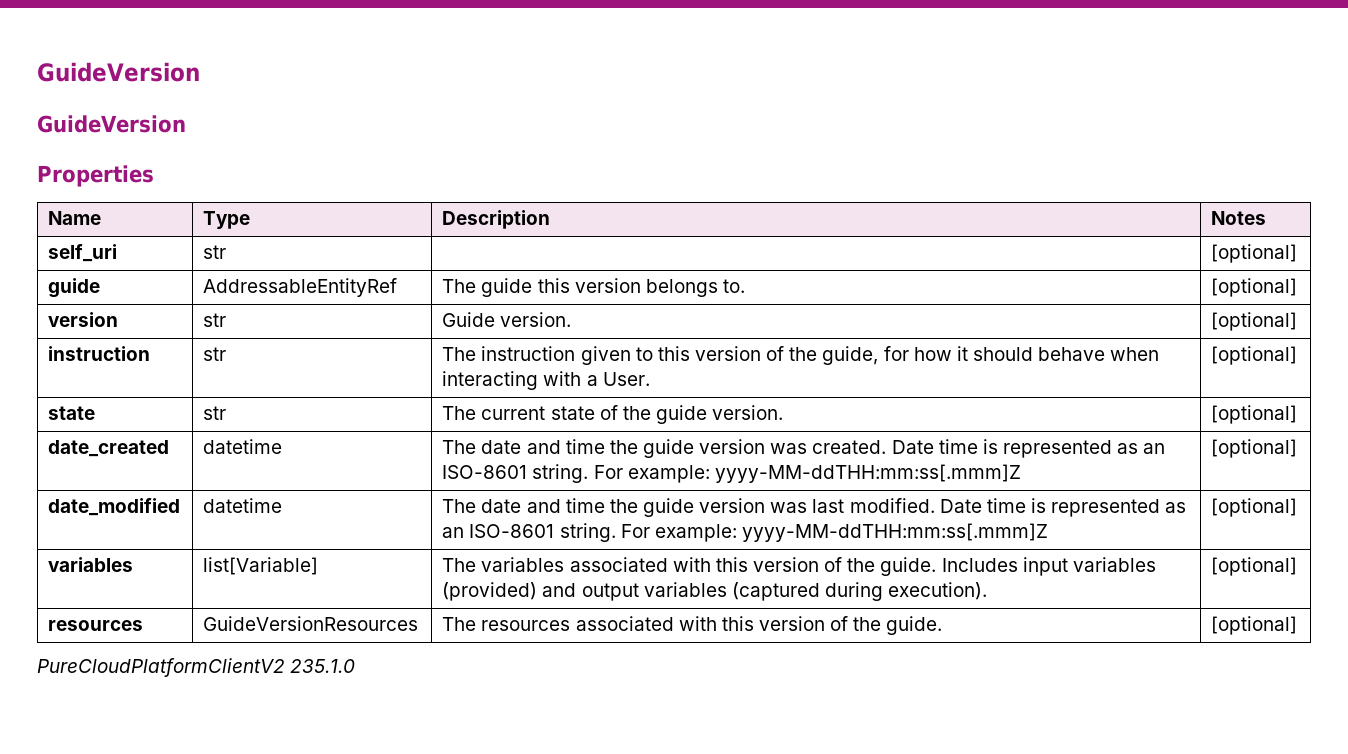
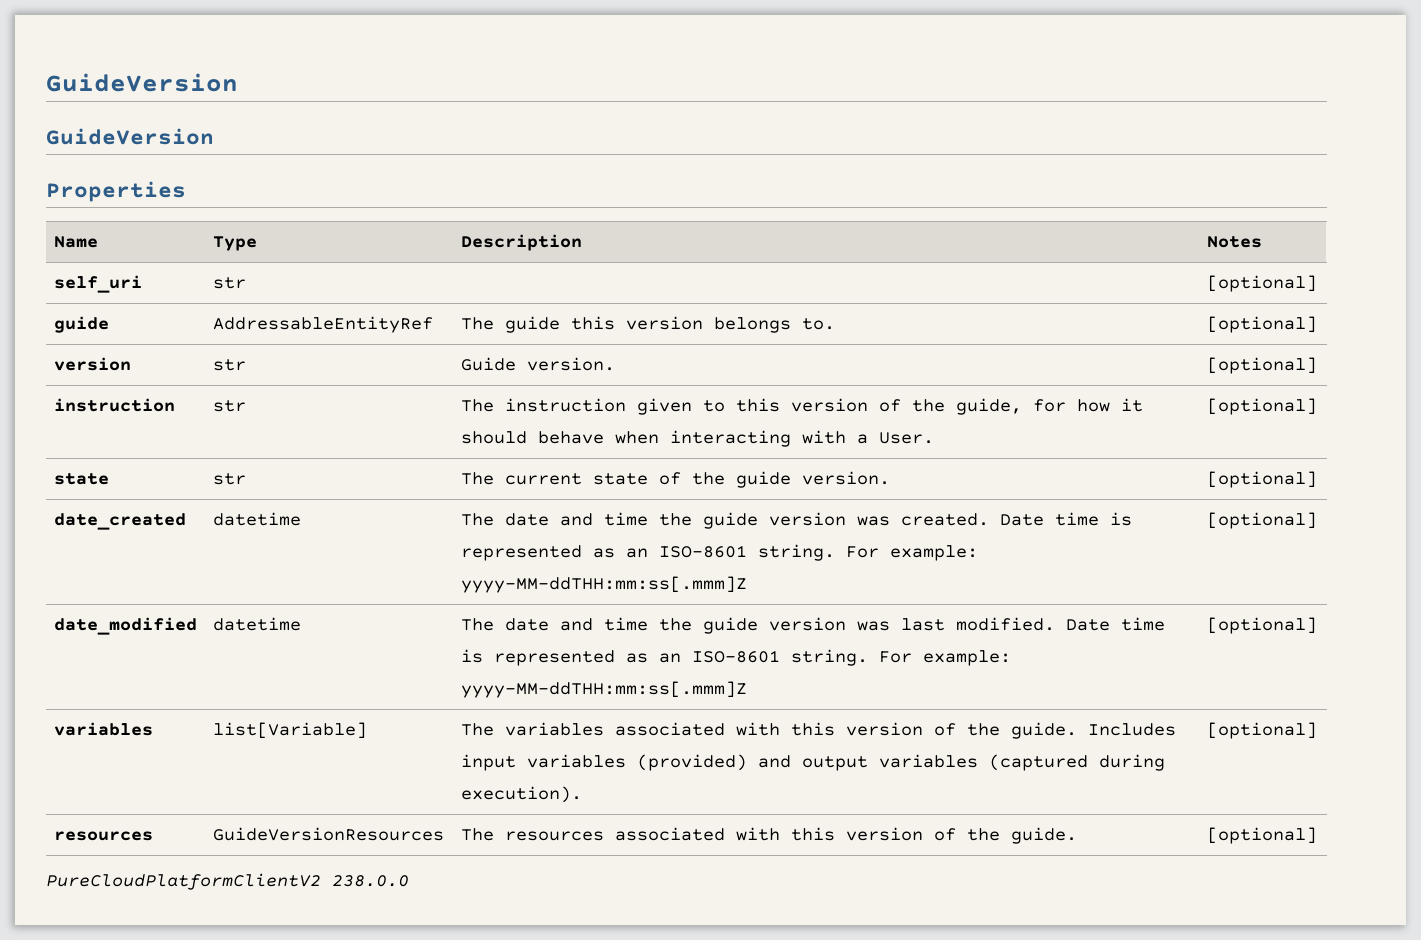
- PureCloudPlatformClientV2 235.1.0
+ PureCloudPlatformClientV2 238.0.0

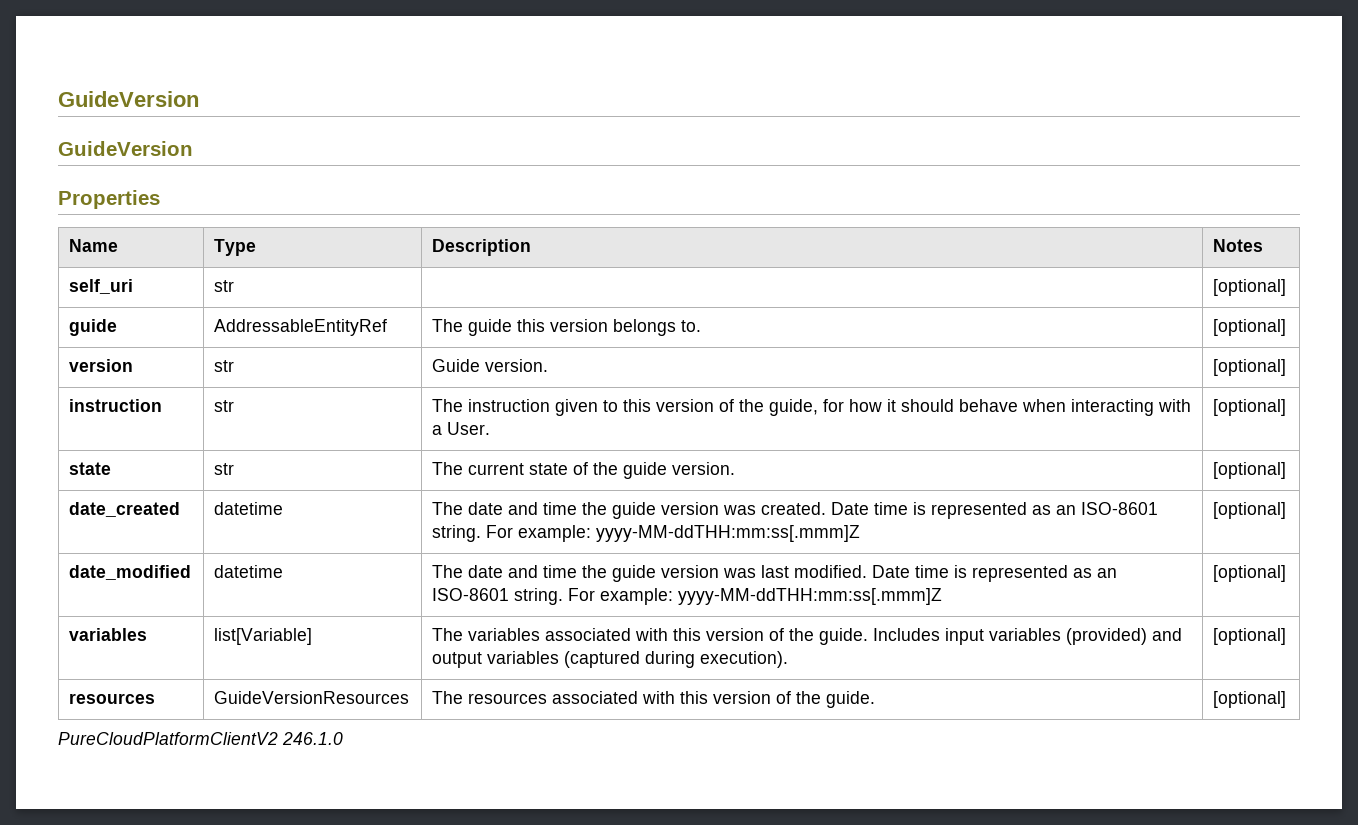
- PureCloudPlatformClientV2 238.0.0
+ PureCloudPlatformClientV2 246.1.0

